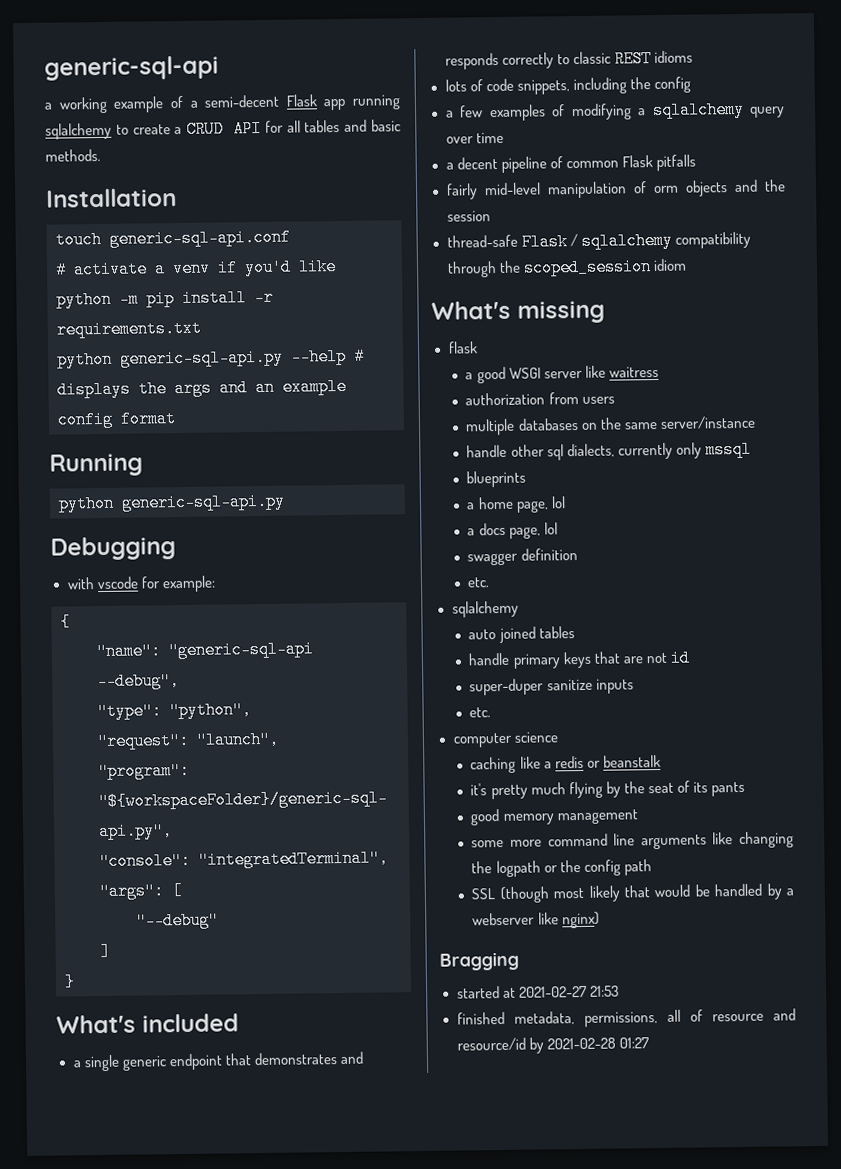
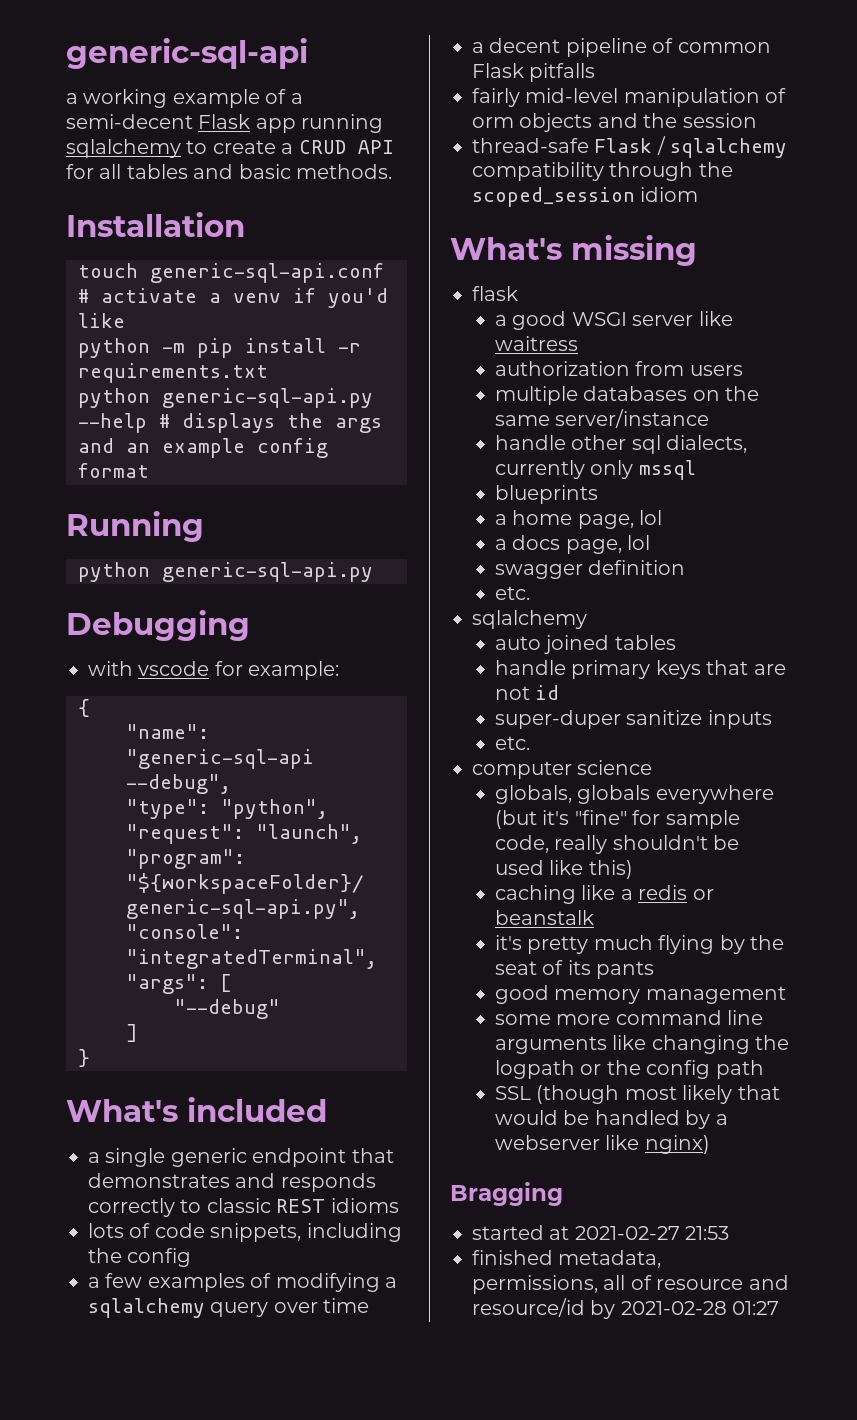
+ globals, globals everywhere (but it's "fine" for sample code, really shouldn't be used like this)

